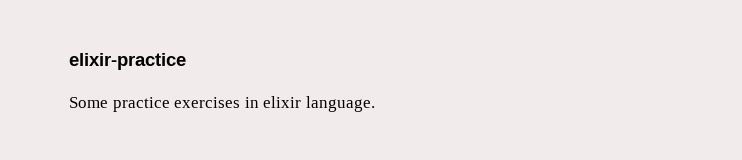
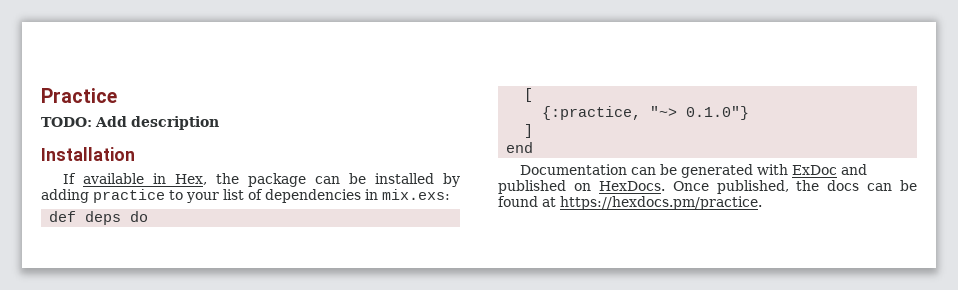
- elixir-practice
- Some practice exercises in elixir language.
+ Practice
+ TODO: Add description
+ Installation
+ If available in Hex, the package can be installed by adding practice to your list of dependencies in mix.exs:
+ def deps do
+ [
+ {:practice, "~> 0.1.0"}
+ ]
+ end
+ Documentation can be generated with ExDoc and published on HexDocs. Once published, the docs can be found at https://hexdocs.pm/practice.

